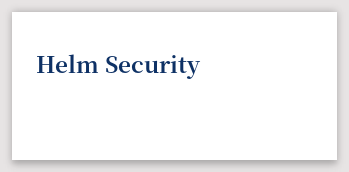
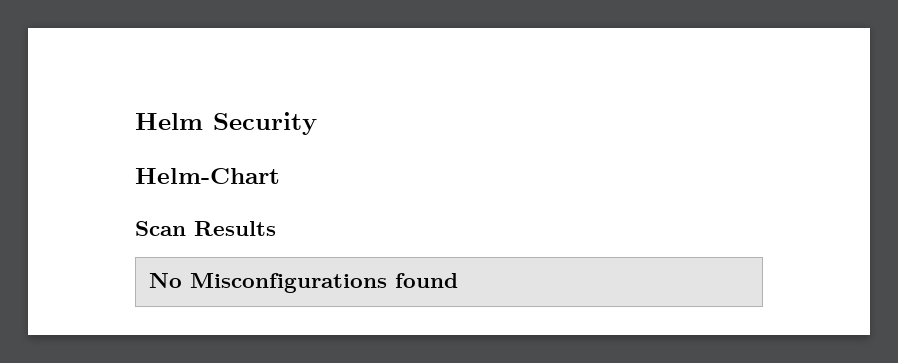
+ Helm-Chart
+ Scan Results
+ No Misconfigurations found

